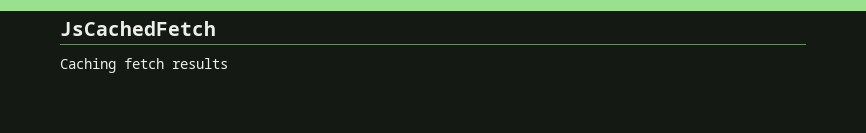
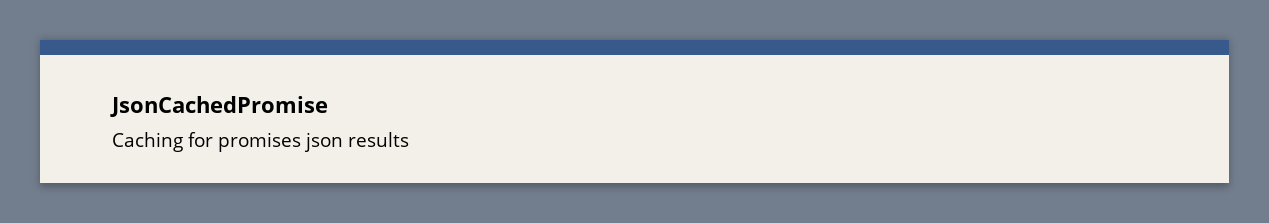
- JsCachedFetch
+ JsonCachedPromise
- Caching fetch results
+ Caching for promises json results

